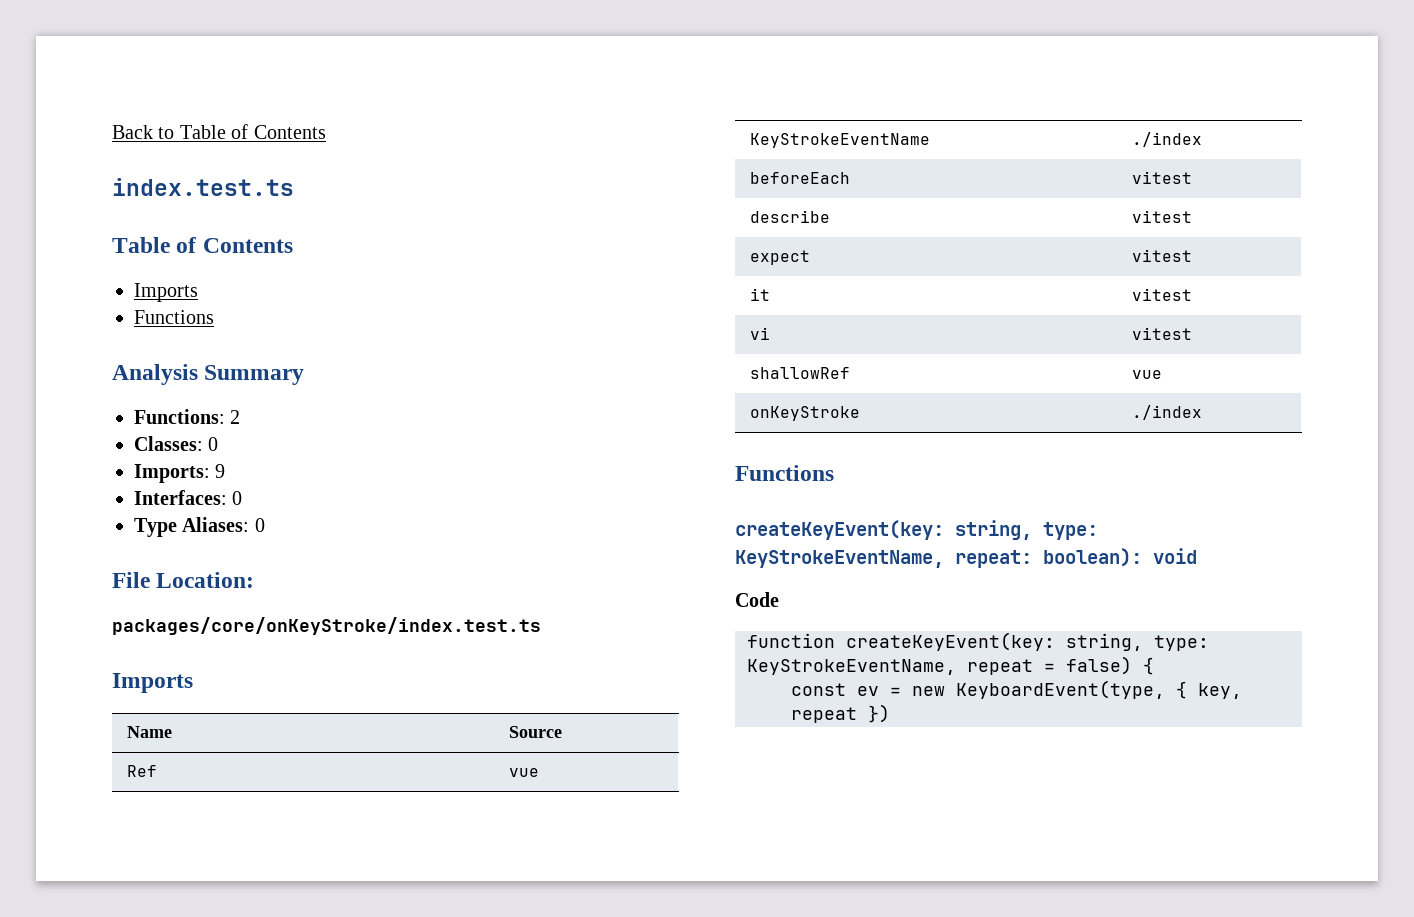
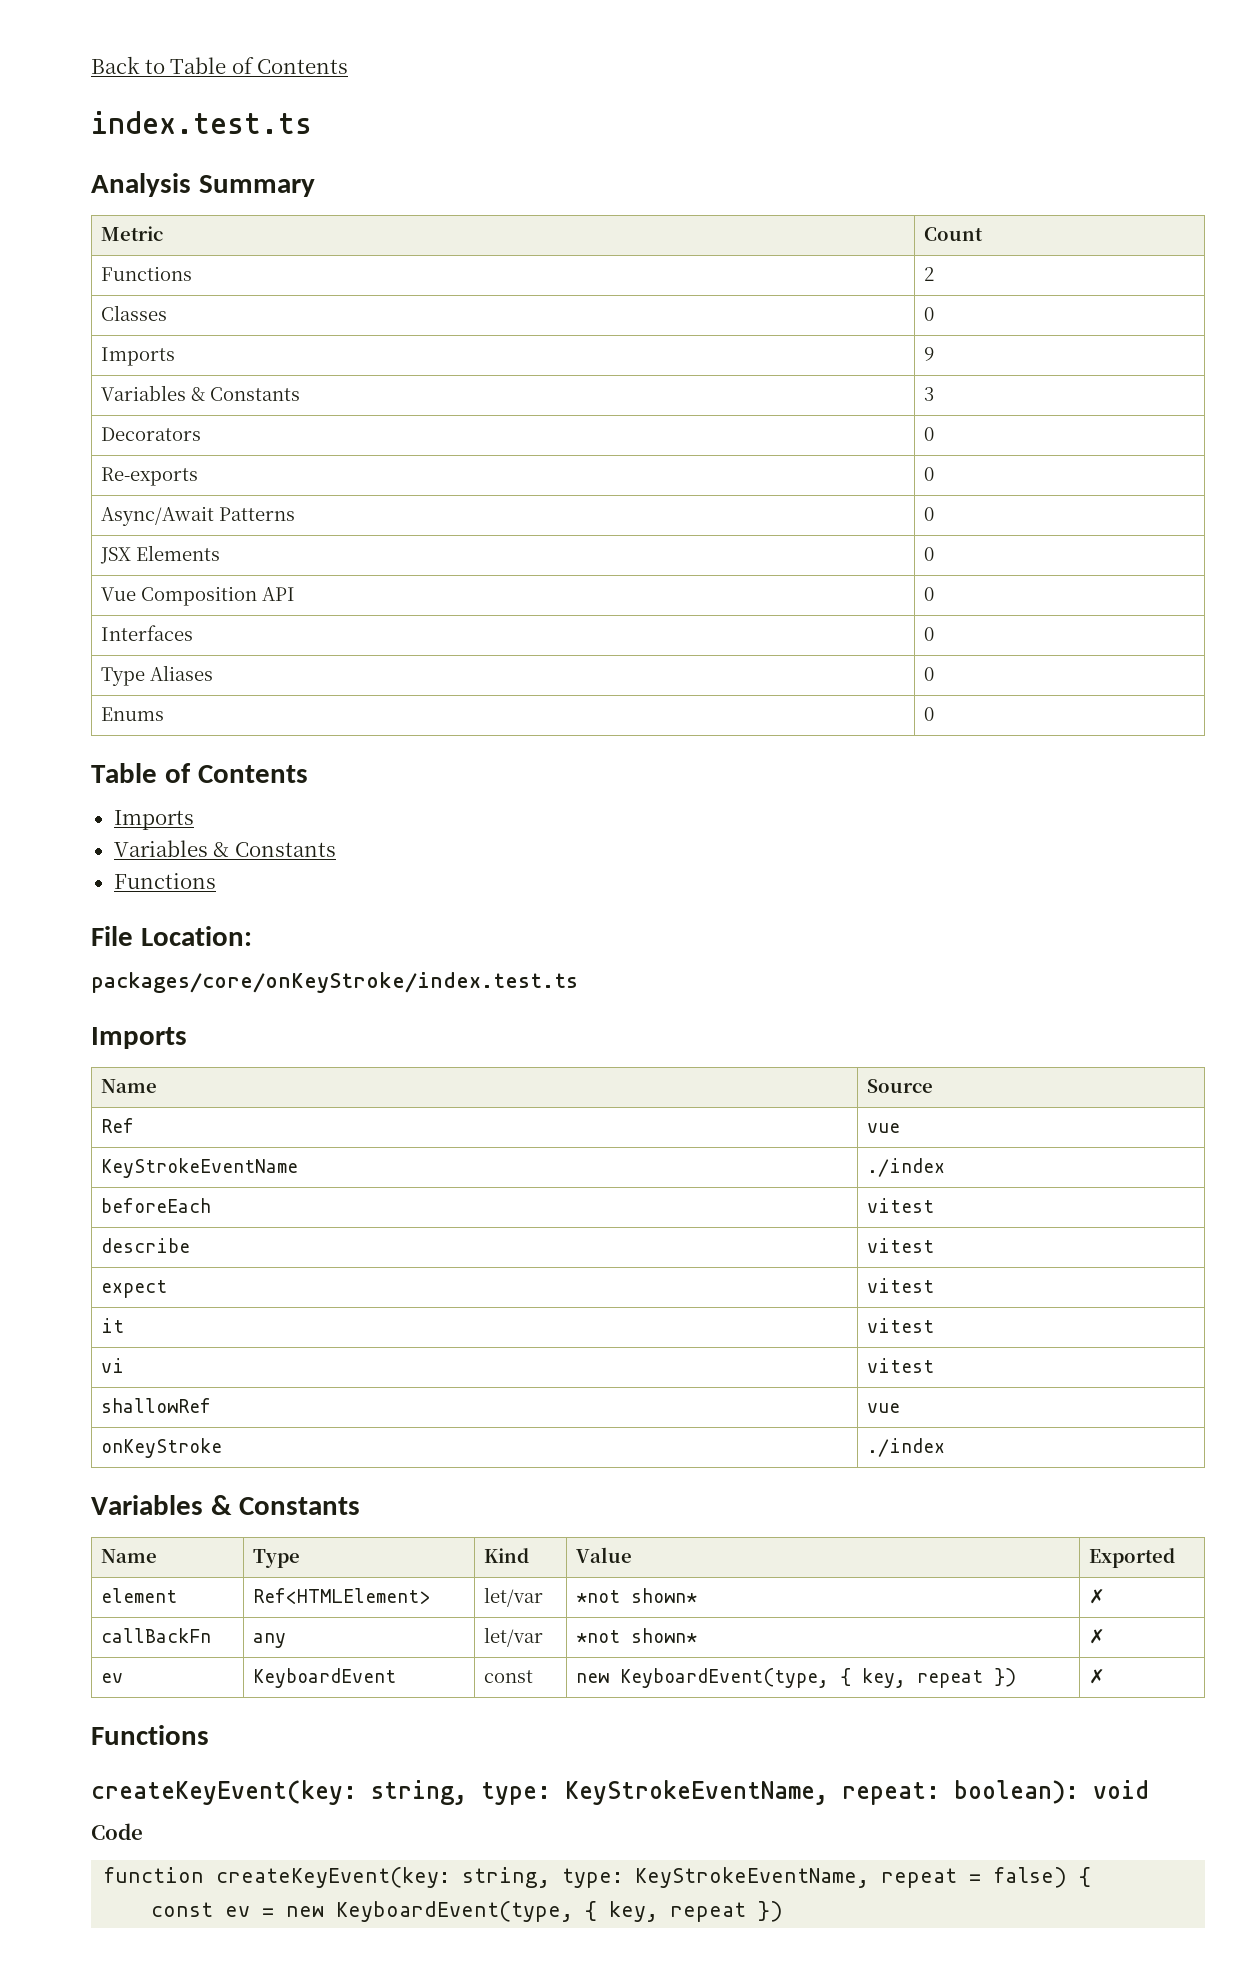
  index.test.ts
+ Analysis Summary
+ Metric | Count
+ Functions | 2
+ Classes | 0
+ Imports | 9
+ Variables & Constants | 3
+ Decorators | 0
+ Re-exports | 0
+ Async/Await Patterns | 0
+ JSX Elements | 0
+ Vue Composition API | 0
+ Interfaces | 0
+ Type Aliases | 0
+ Enums | 0
  Table of Contents
  Imports
+ Variables & Constants
  Functions
- Analysis Summary
- Functions: 2
- Classes: 0
- Imports: 9
- Interfaces: 0
- Type Aliases: 0
  onKeyStroke | ./index
+ Variables & Constants
+ Name | Type | Kind | Value | Exported
+ element | Ref<HTMLElement> | let/var | *not shown* | ✗
+ callBackFn | any | let/var | *not shown* | ✗
+ ev | KeyboardEvent | const | new KeyboardEvent(type, { key, repeat }) | ✗

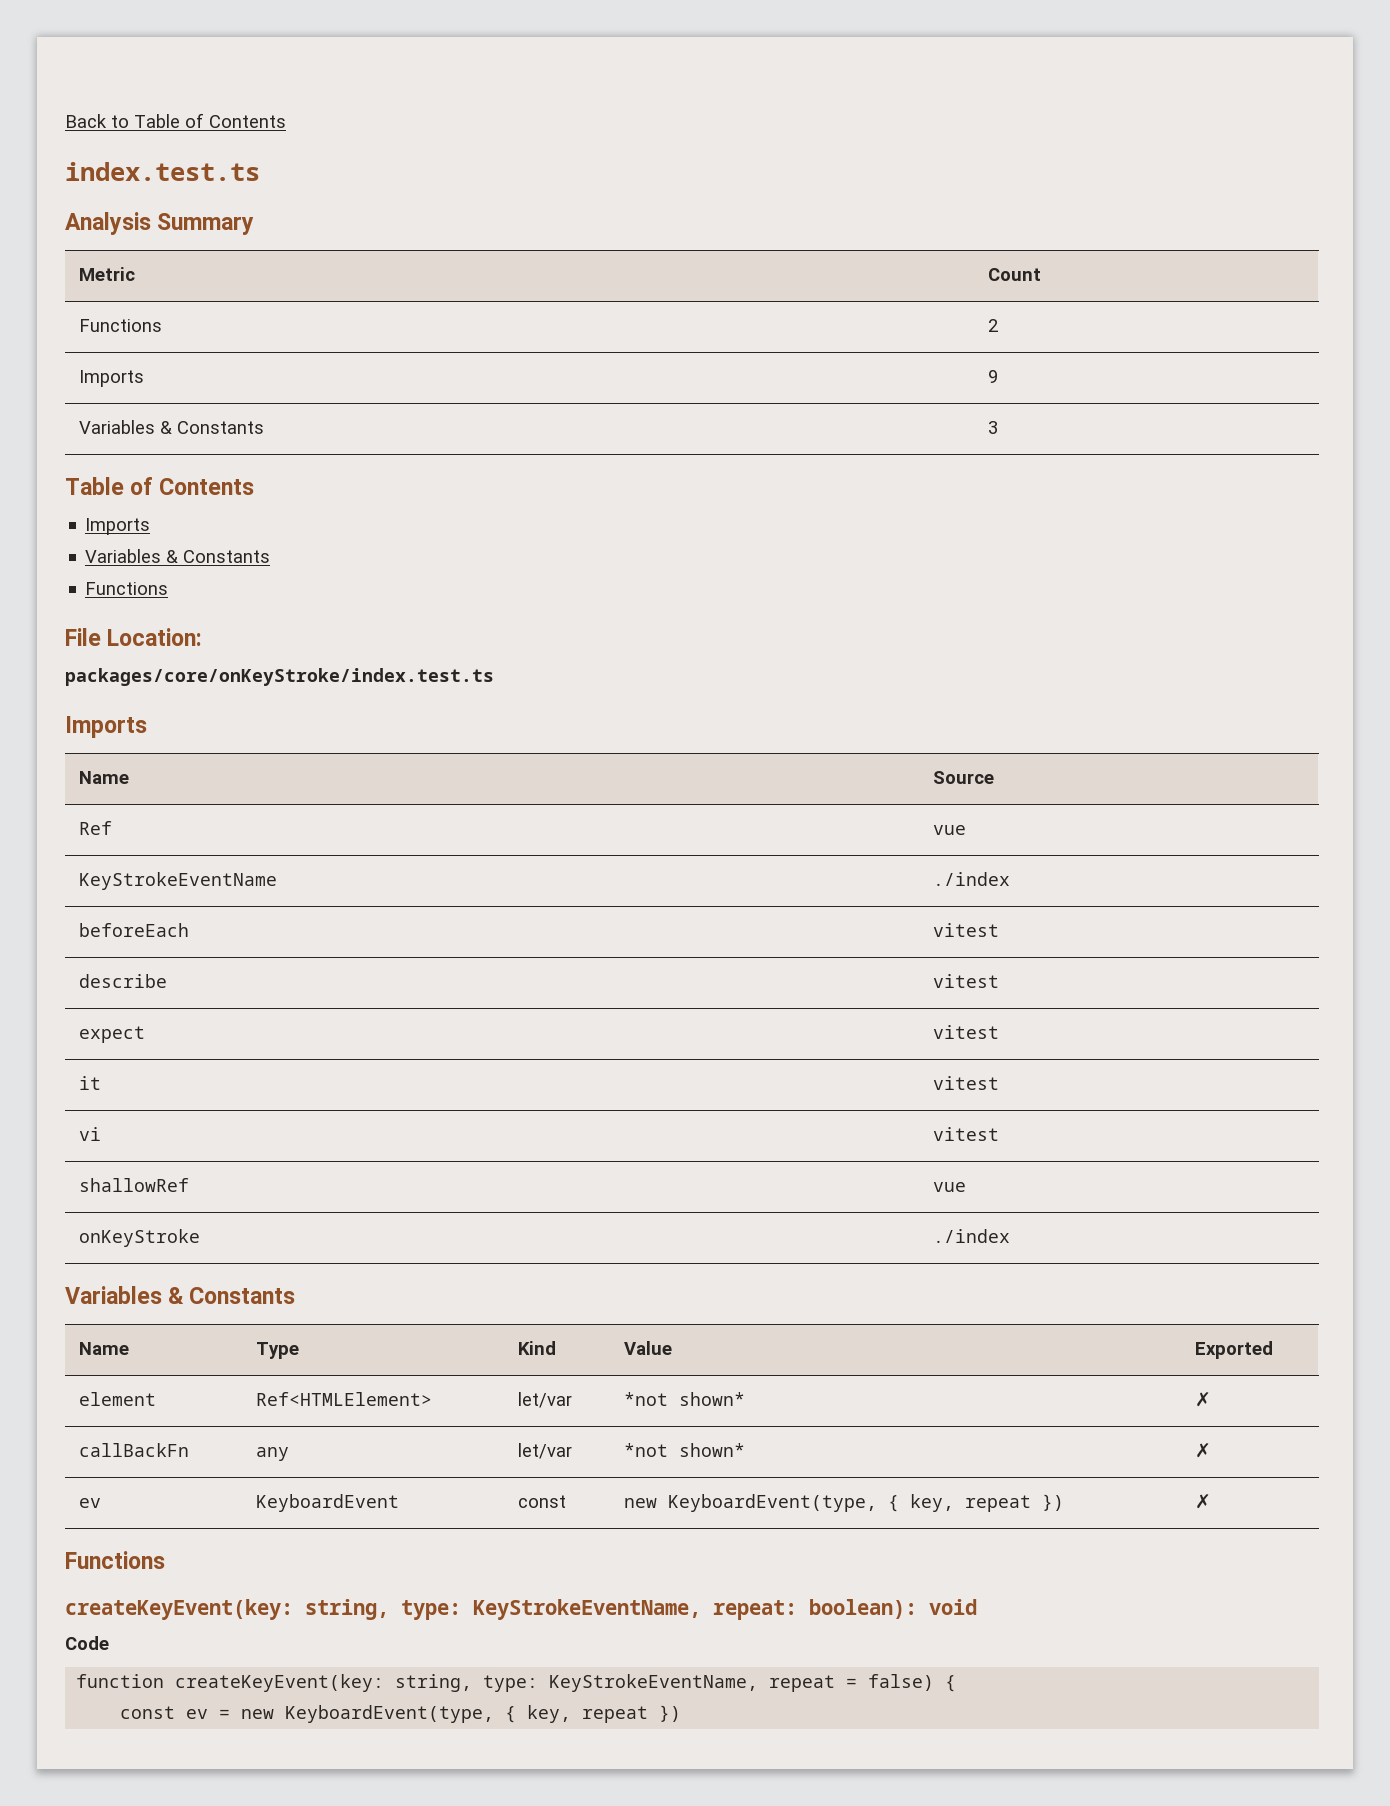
- Classes | 0
- Decorators | 0
- Re-exports | 0
- Async/Await Patterns | 0
- JSX Elements | 0
- Vue Composition API | 0
- Interfaces | 0
- Type Aliases | 0
- Enums | 0

